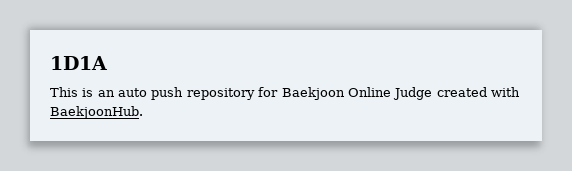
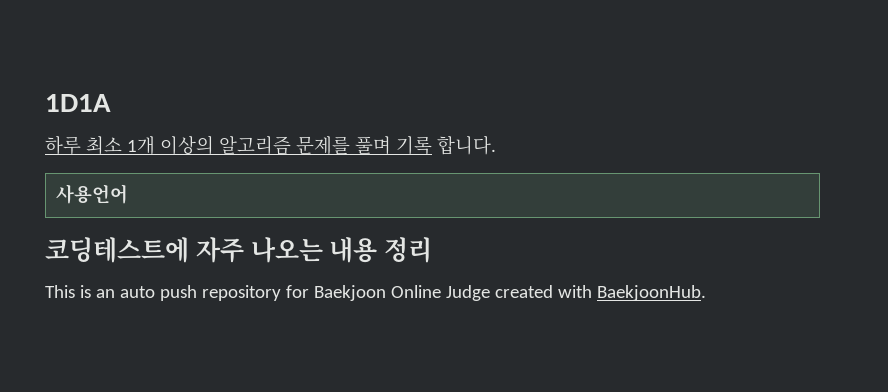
+ 하루 최소 1개 이상의 알고리즘 문제를 풀며 기록 합니다.
+ 사용언어
+ 코딩테스트에 자주 나오는 내용 정리

